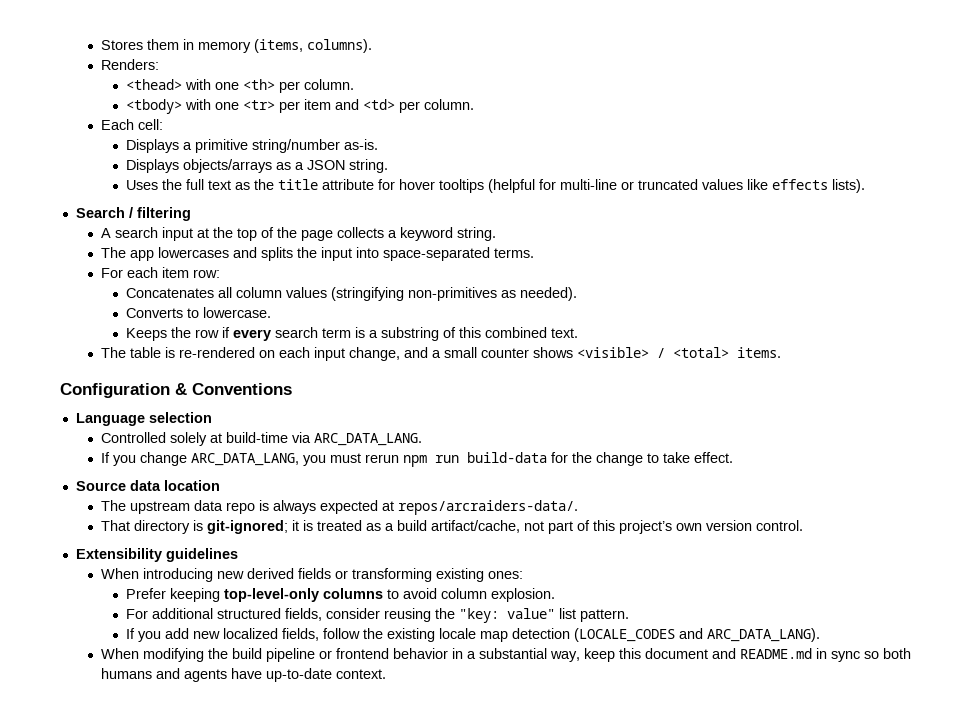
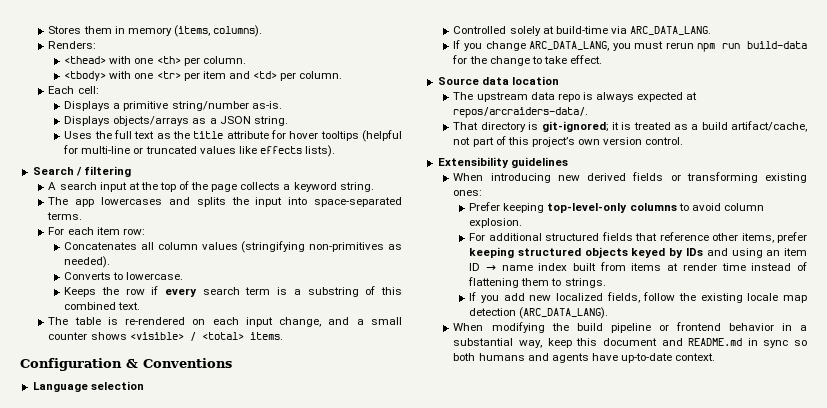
- For additional structured fields, consider reusing the "key: value" list pattern.
+ For additional structured fields that reference other items, prefer keeping structured objects keyed by IDs and using an item ID → name index built from items at render time instead of flattening them to strings.
- If you add new localized fields, follow the existing locale map detection (LOCALE_CODES and ARC_DATA_LANG).
+ If you add new localized fields, follow the existing locale map detection (ARC_DATA_LANG).

